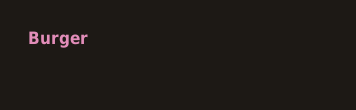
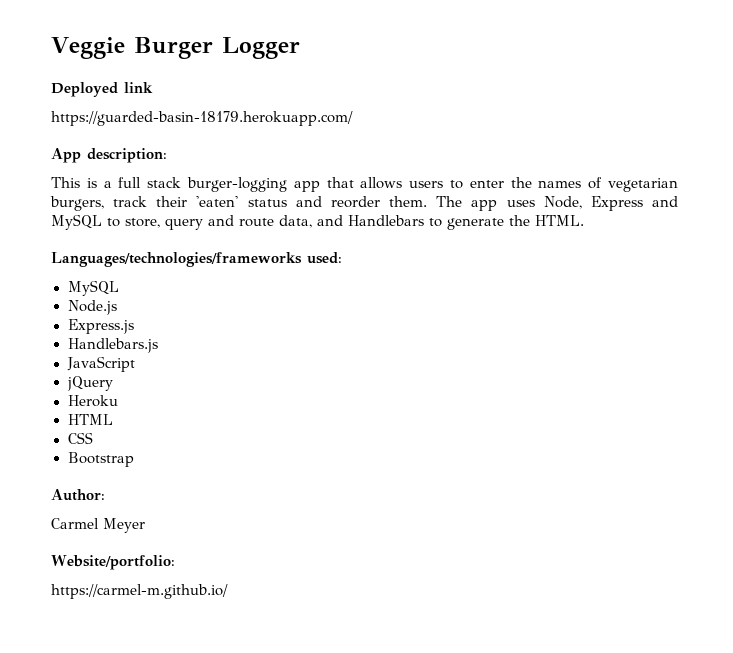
- Burger
+ Veggie Burger Logger
+ Deployed link
+ https://guarded-basin-18179.herokuapp.com/
+ App description:
+ This is a full stack burger-logging app that allows users to enter the names of vegetarian burgers, track their 'eaten' status and reorder them. The app uses Node, Express and MySQL to store, query and route data, and Handlebars to generate the HTML.
+ Languages/technologies/frameworks used:
+ MySQL
+ Node.js
+ Express.js
+ Handlebars.js
+ JavaScript
+ jQuery
+ Heroku
+ HTML
+ CSS
+ Bootstrap
+ Author:
+ Carmel Meyer
+ Website/portfolio:
+ https://carmel-m.github.io/

